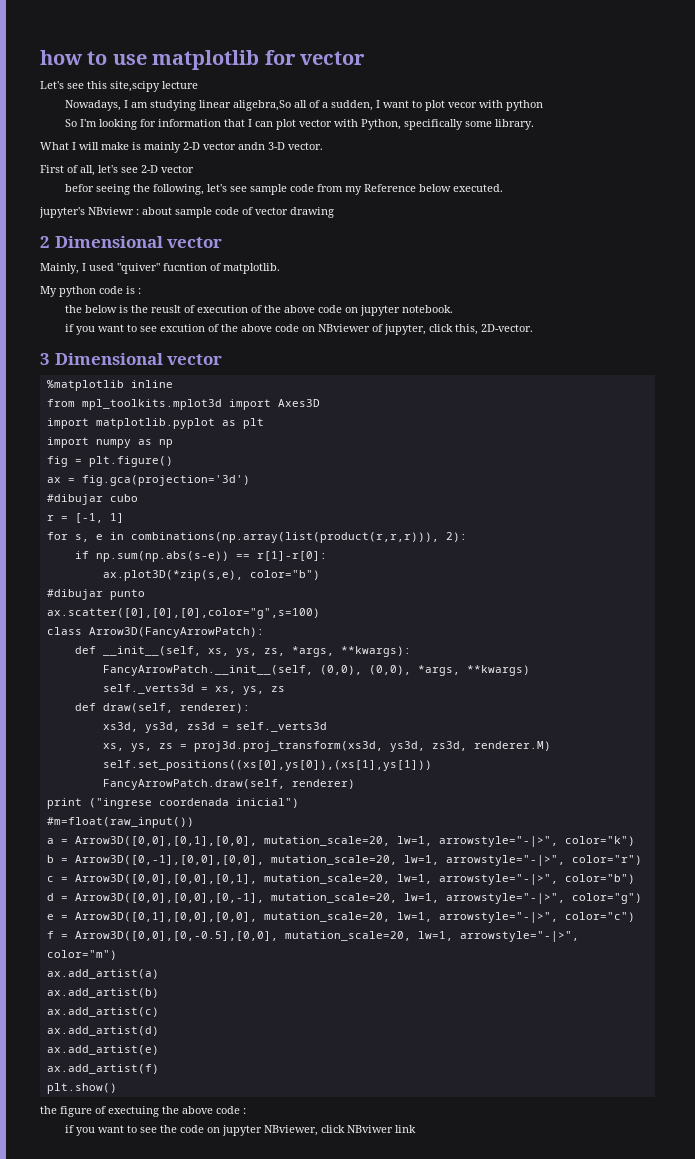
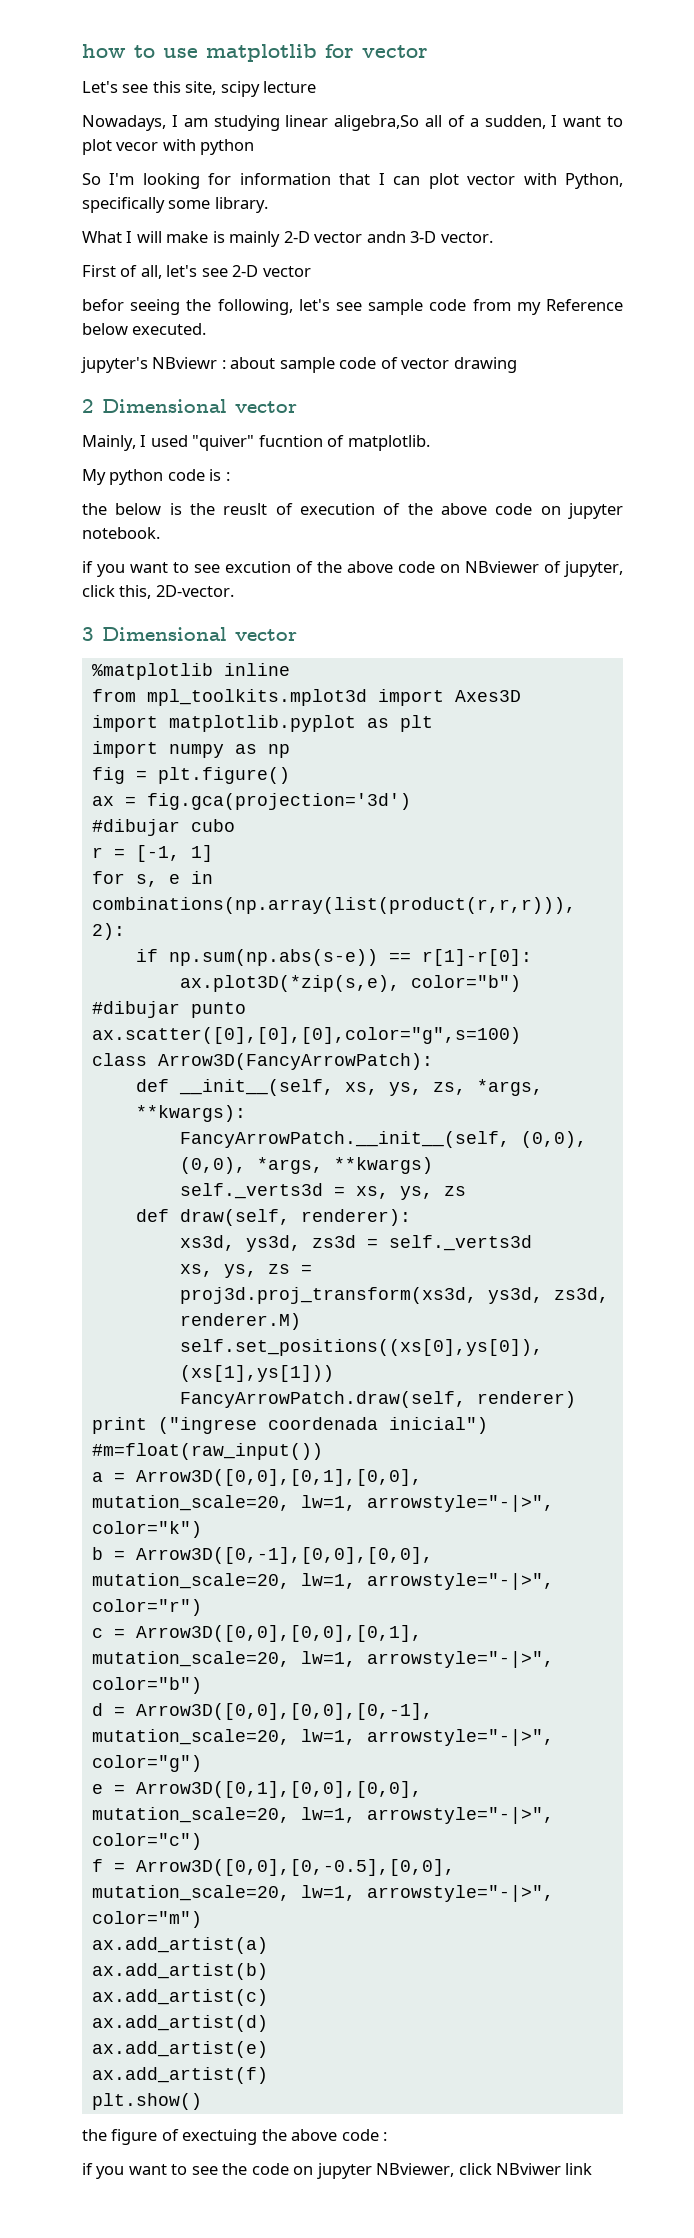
- Let's see this site,scipy lecture
+ Let's see this site, scipy lecture

